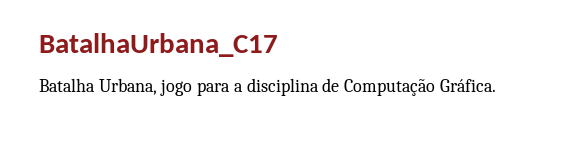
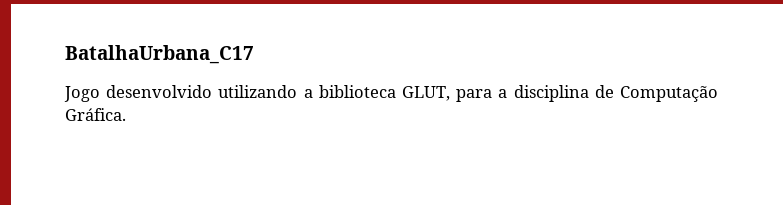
- Batalha Urbana, jogo para a disciplina de Computação Gráfica.
+ Jogo desenvolvido utilizando a biblioteca GLUT, para a disciplina de Computação Gráfica.

